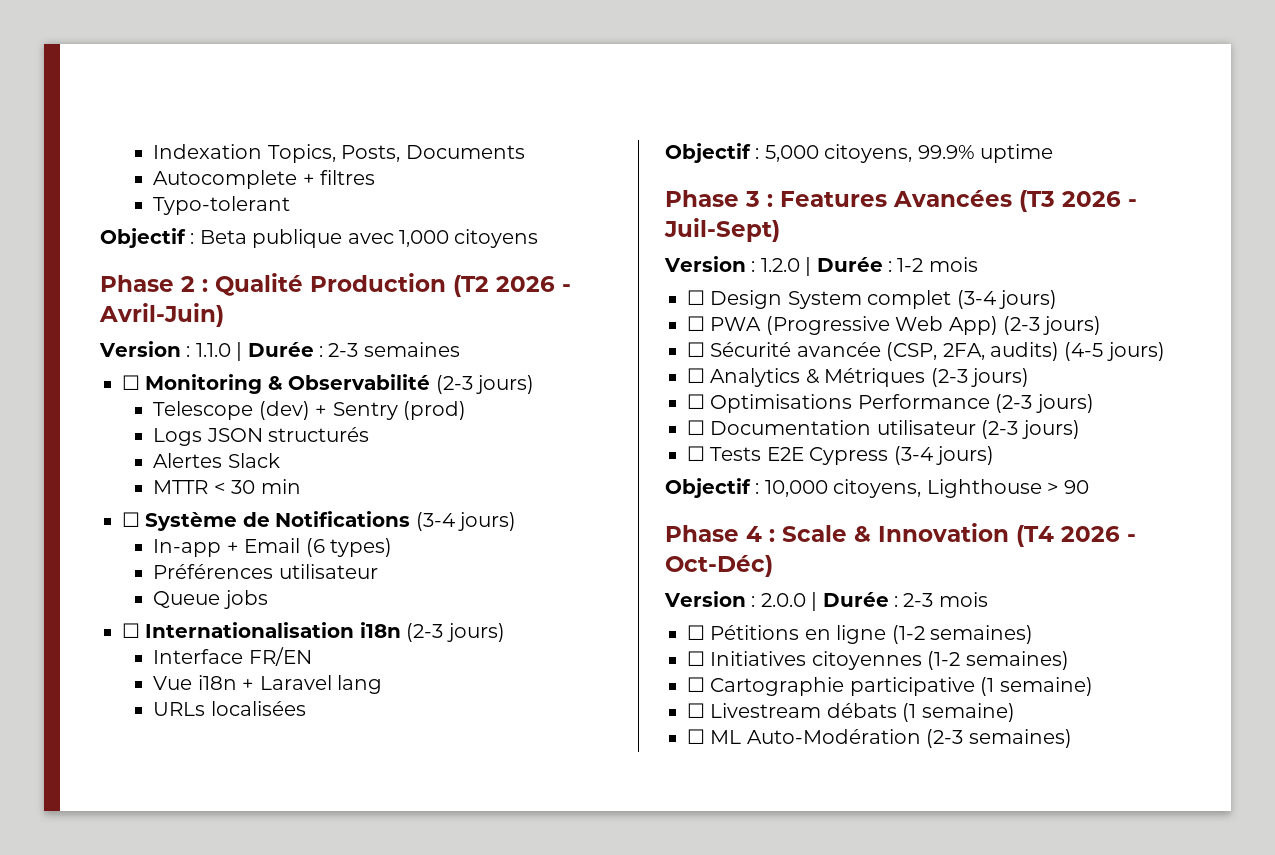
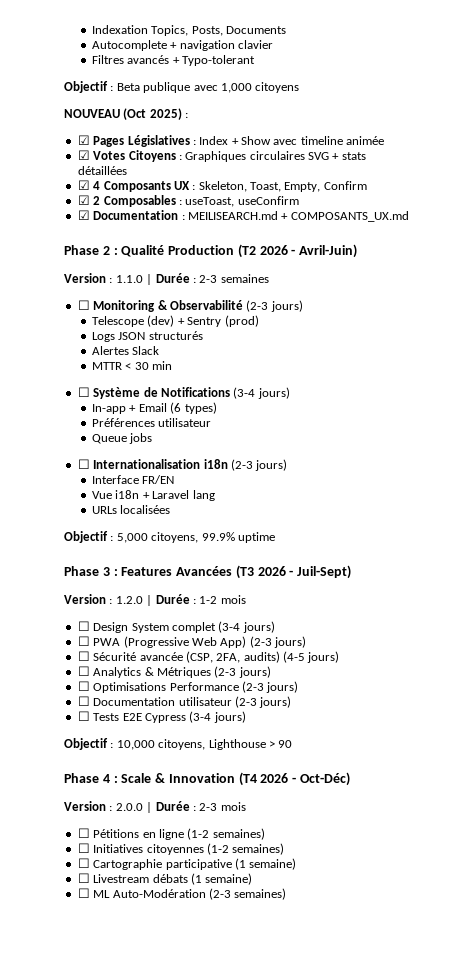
- Autocomplete + filtres
- Typo-tolerant
+ Autocomplete + navigation clavier
+ Filtres avancés + Typo-tolerant
+ NOUVEAU (Oct 2025) :
+ ☑ Pages Législatives : Index + Show avec timeline animée
+ ☑ Votes Citoyens : Graphiques circulaires SVG + stats détaillées
+ ☑ 4 Composants UX : Skeleton, Toast, Empty, Confirm
+ ☑ 2 Composables : useToast, useConfirm
+ ☑ Documentation : MEILISEARCH.md + COMPOSANTS_UX.md

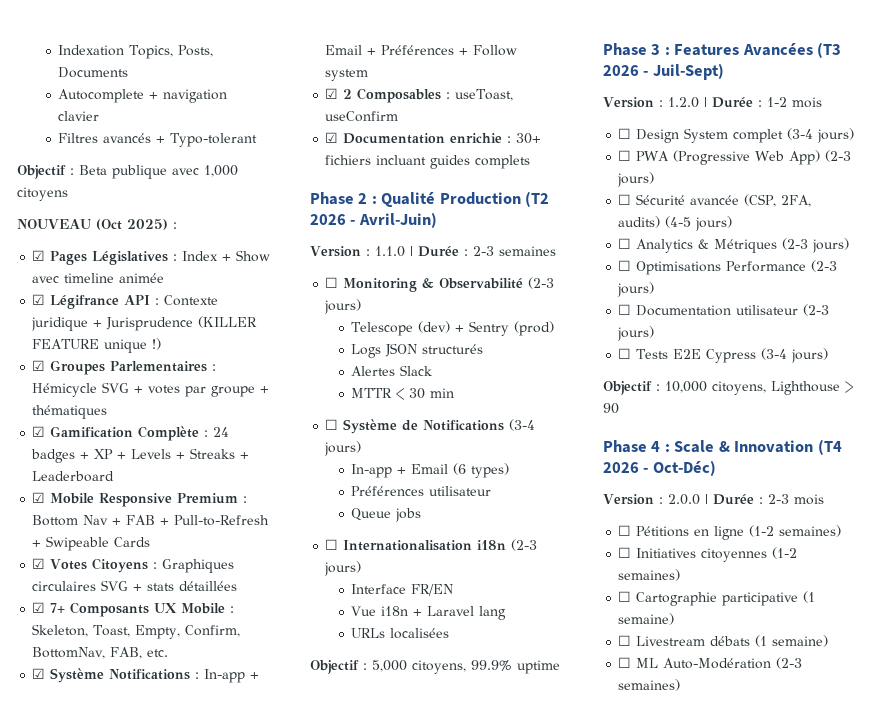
+ ☑ Légifrance API : Contexte juridique + Jurisprudence (KILLER FEATURE unique !)
+ ☑ Groupes Parlementaires : Hémicycle SVG + votes par groupe + thématiques
+ ☑ Gamification Complète : 24 badges + XP + Levels + Streaks + Leaderboard
+ ☑ Mobile Responsive Premium : Bottom Nav + FAB + Pull-to-Refresh + Swipeable Cards
- ☑ 4 Composants UX : Skeleton, Toast, Empty, Confirm
+ ☑ 7+ Composants UX Mobile : Skeleton, Toast, Empty, Confirm, BottomNav, FAB, etc.
+ ☑ Système Notifications : In-app + Email + Préférences + Follow system
- ☑ Documentation : MEILISEARCH.md + COMPOSANTS_UX.md
+ ☑ Documentation enrichie : 30+ fichiers incluant guides complets

